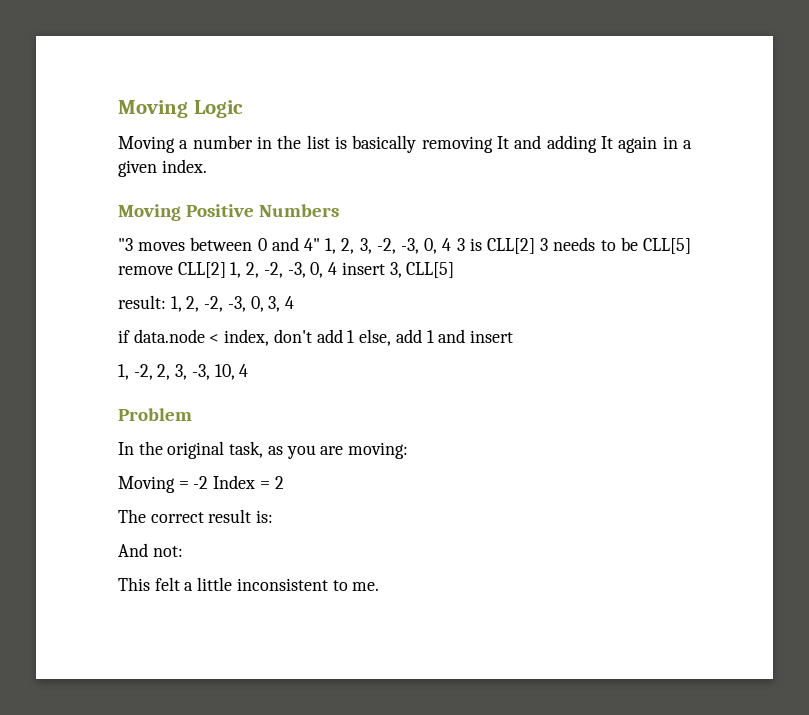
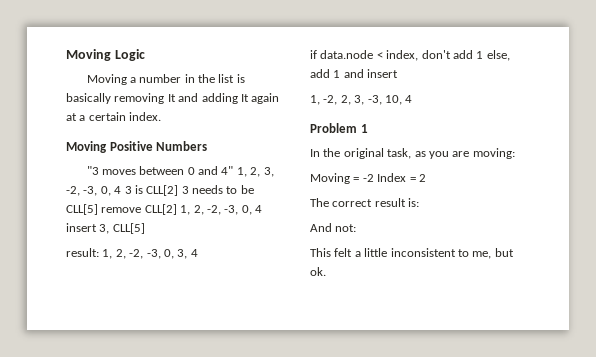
- Moving a number in the list is basically removing It and adding It again in a given index.
+ Moving a number in the list is basically removing It and adding It again at a certain index.
- Problem
+ Problem 1
- This felt a little inconsistent to me.
+ This felt a little inconsistent to me, but ok.

